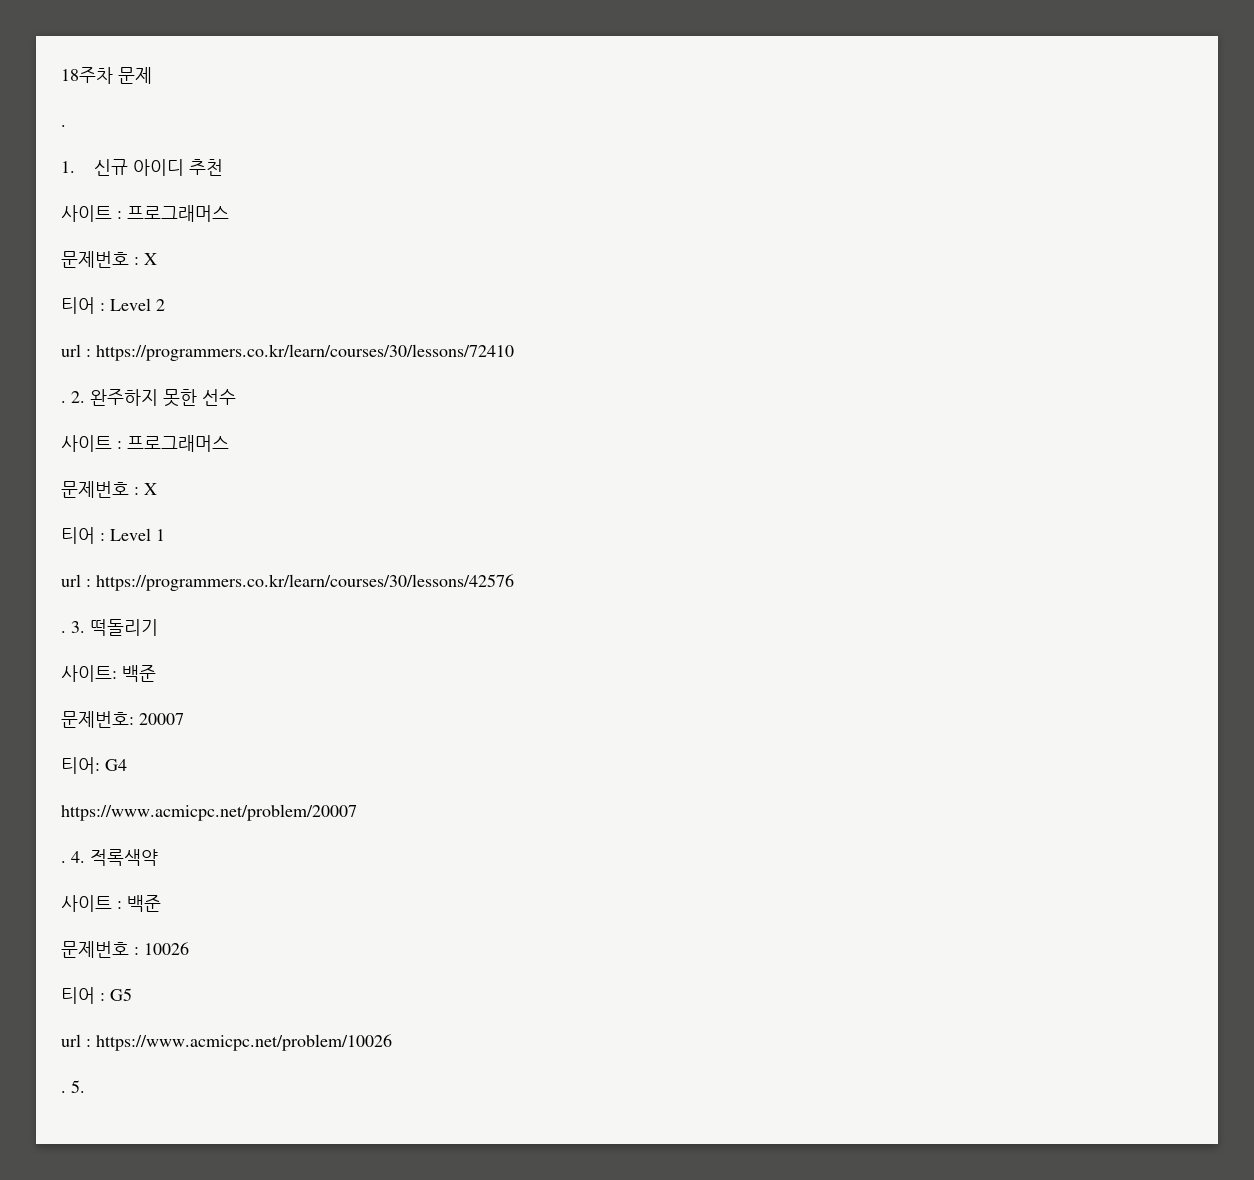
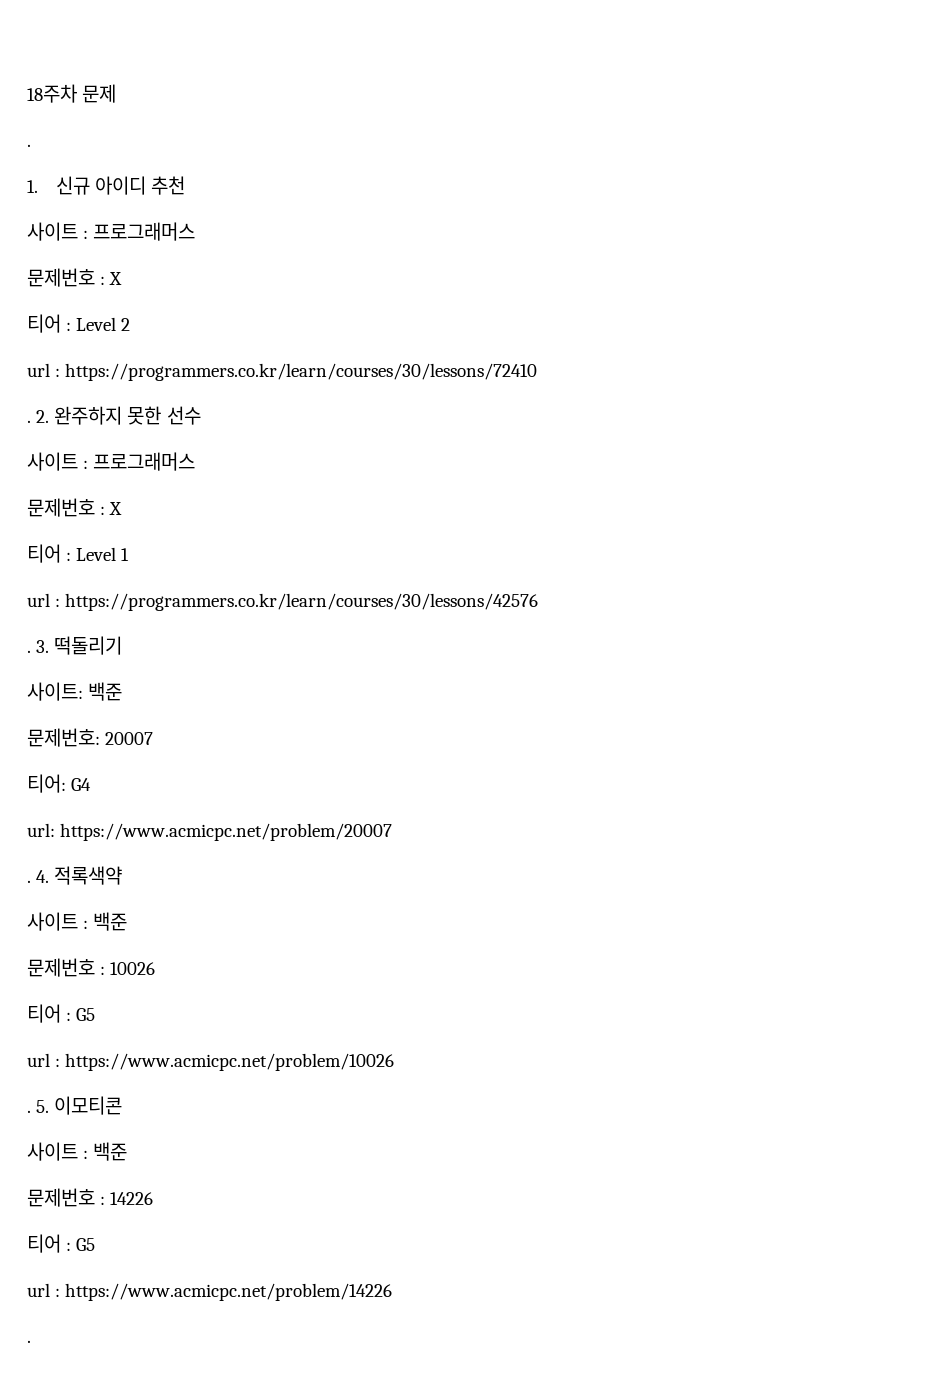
- https://www.acmicpc.net/problem/20007
+ url: https://www.acmicpc.net/problem/20007
- 5.
+ 5. 이모티콘
+ 사이트 : 백준
+ 문제번호 : 14226
+ 티어 : G5
+ url : https://www.acmicpc.net/problem/14226
+ .

